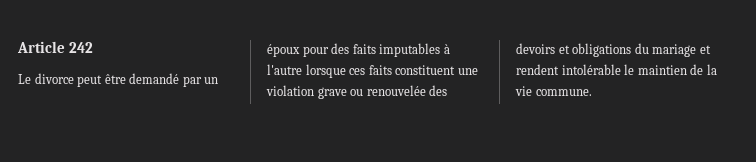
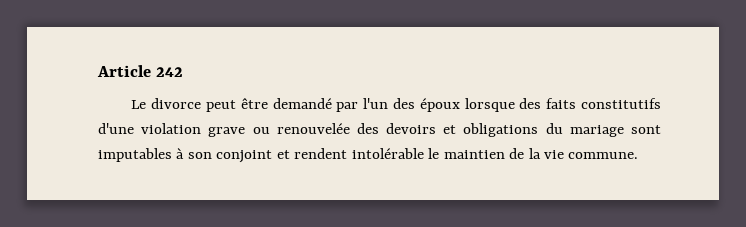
- Le divorce peut être demandé par un époux pour des faits imputables à l'autre lorsque ces faits constituent une violation grave ou renouvelée des devoirs et obligations du mariage et rendent intolérable le maintien de la vie commune.
+ Le divorce peut être demandé par l'un des époux lorsque des faits constitutifs d'une violation grave ou renouvelée des devoirs et obligations du mariage sont imputables à son conjoint et rendent intolérable le maintien de la vie commune.

